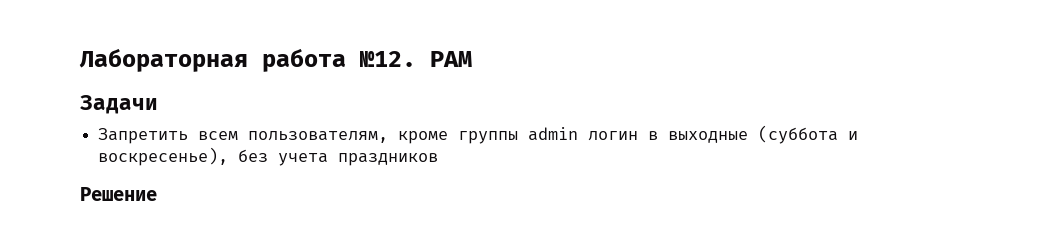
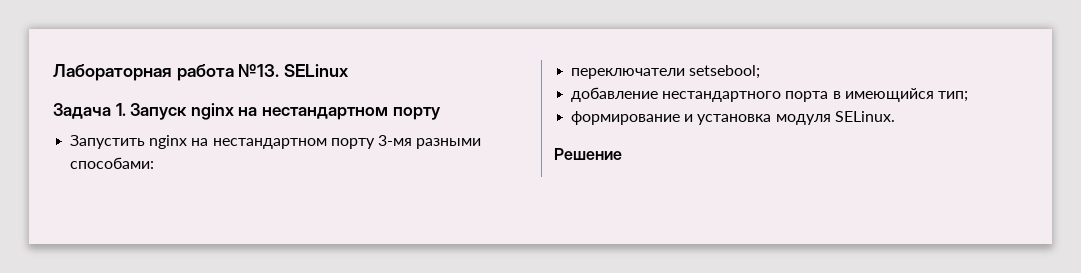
- Лабораторная работа №12. PAM
- Задачи
- Запретить всем пользователям, кроме группы admin логин в выходные (суббота и воскресенье), без учета праздников
+ Лабораторная работа №13. SELinux
+ Задача 1. Запуск nginx на нестандартном порту
+ Запустить nginx на нестандартном порту 3-мя разными способами:
+ переключатели setsebool;
+ добавление нестандартного порта в имеющийся тип;
+ формирование и установка модуля SELinux.

